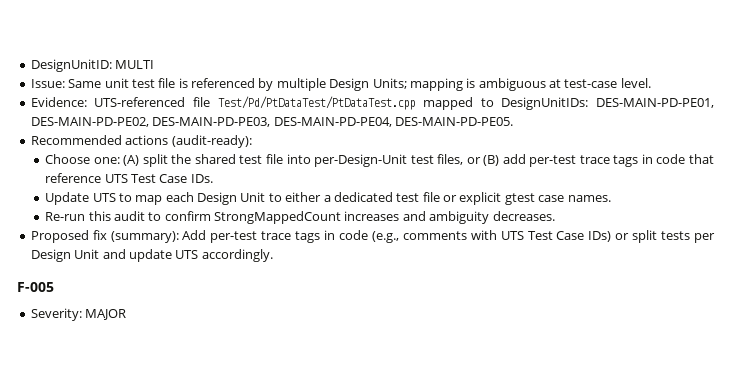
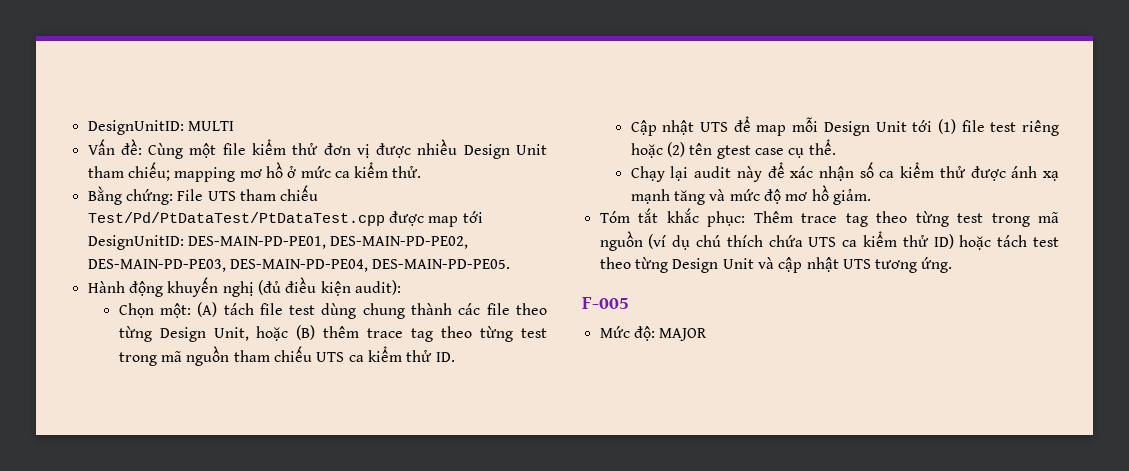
- Issue: Same unit test file is referenced by multiple Design Units; mapping is ambiguous at test-case level.
- Evidence: UTS-referenced file Test/Pd/PtDataTest/PtDataTest.cpp mapped to DesignUnitIDs: DES-MAIN-PD-PE01, DES-MAIN-PD-PE02, DES-MAIN-PD-PE03, DES-MAIN-PD-PE04, DES-MAIN-PD-PE05.
+ Vấn đề: Cùng một file kiểm thử đơn vị được nhiều Design Unit tham chiếu; mapping mơ hồ ở mức ca kiểm thử.
+ Bằng chứng: File UTS tham chiếu Test/Pd/PtDataTest/PtDataTest.cpp được map tới DesignUnitID: DES-MAIN-PD-PE01, DES-MAIN-PD-PE02, DES-MAIN-PD-PE03, DES-MAIN-PD-PE04, DES-MAIN-PD-PE05.
- Recommended actions (audit-ready):
- Choose one: (A) split the shared test file into per-Design-Unit test files, or (B) add per-test trace tags in code that reference UTS Test Case IDs.
- Update UTS to map each Design Unit to either a dedicated test file or explicit gtest case names.
- Re-run this audit to confirm StrongMappedCount increases and ambiguity decreases.
- Proposed fix (summary): Add per-test trace tags in code (e.g., comments with UTS Test Case IDs) or split tests per Design Unit and update UTS accordingly.
+ Hành động khuyến nghị (đủ điều kiện audit):
+ Chọn một: (A) tách file test dùng chung thành các file theo từng Design Unit, hoặc (B) thêm trace tag theo từng test trong mã nguồn tham chiếu UTS ca kiểm thử ID.
+ Cập nhật UTS để map mỗi Design Unit tới (1) file test riêng hoặc (2) tên gtest case cụ thể.
+ Chạy lại audit này để xác nhận số ca kiểm thử được ánh xạ mạnh tăng và mức độ mơ hồ giảm.
+ Tóm tắt khắc phục: Thêm trace tag theo từng test trong mã nguồn (ví dụ chú thích chứa UTS ca kiểm thử ID) hoặc tách test theo từng Design Unit và cập nhật UTS tương ứng.
- Severity: MAJOR
+ Mức độ: MAJOR

